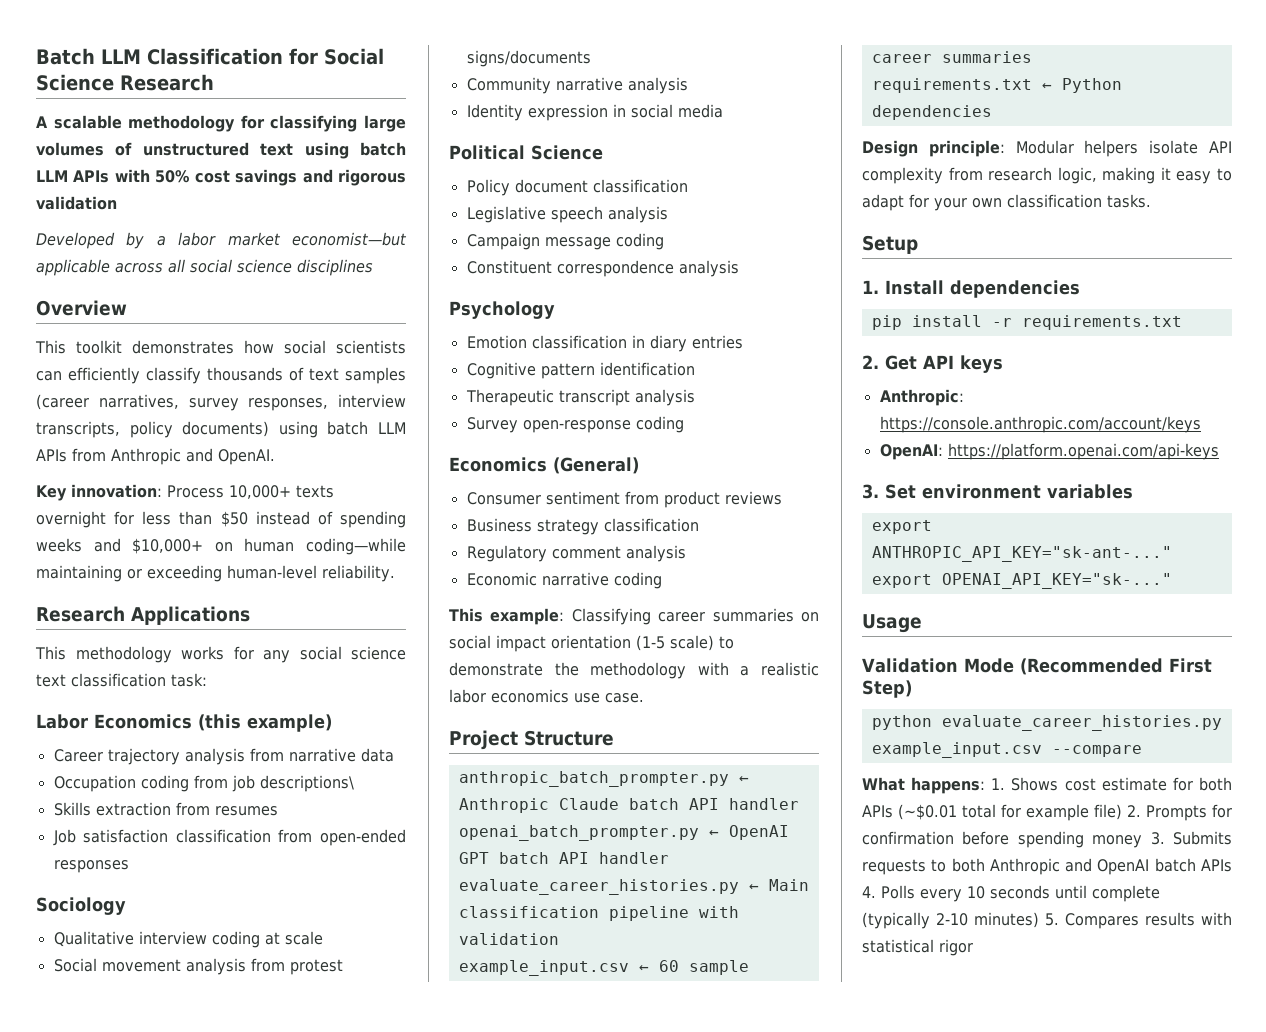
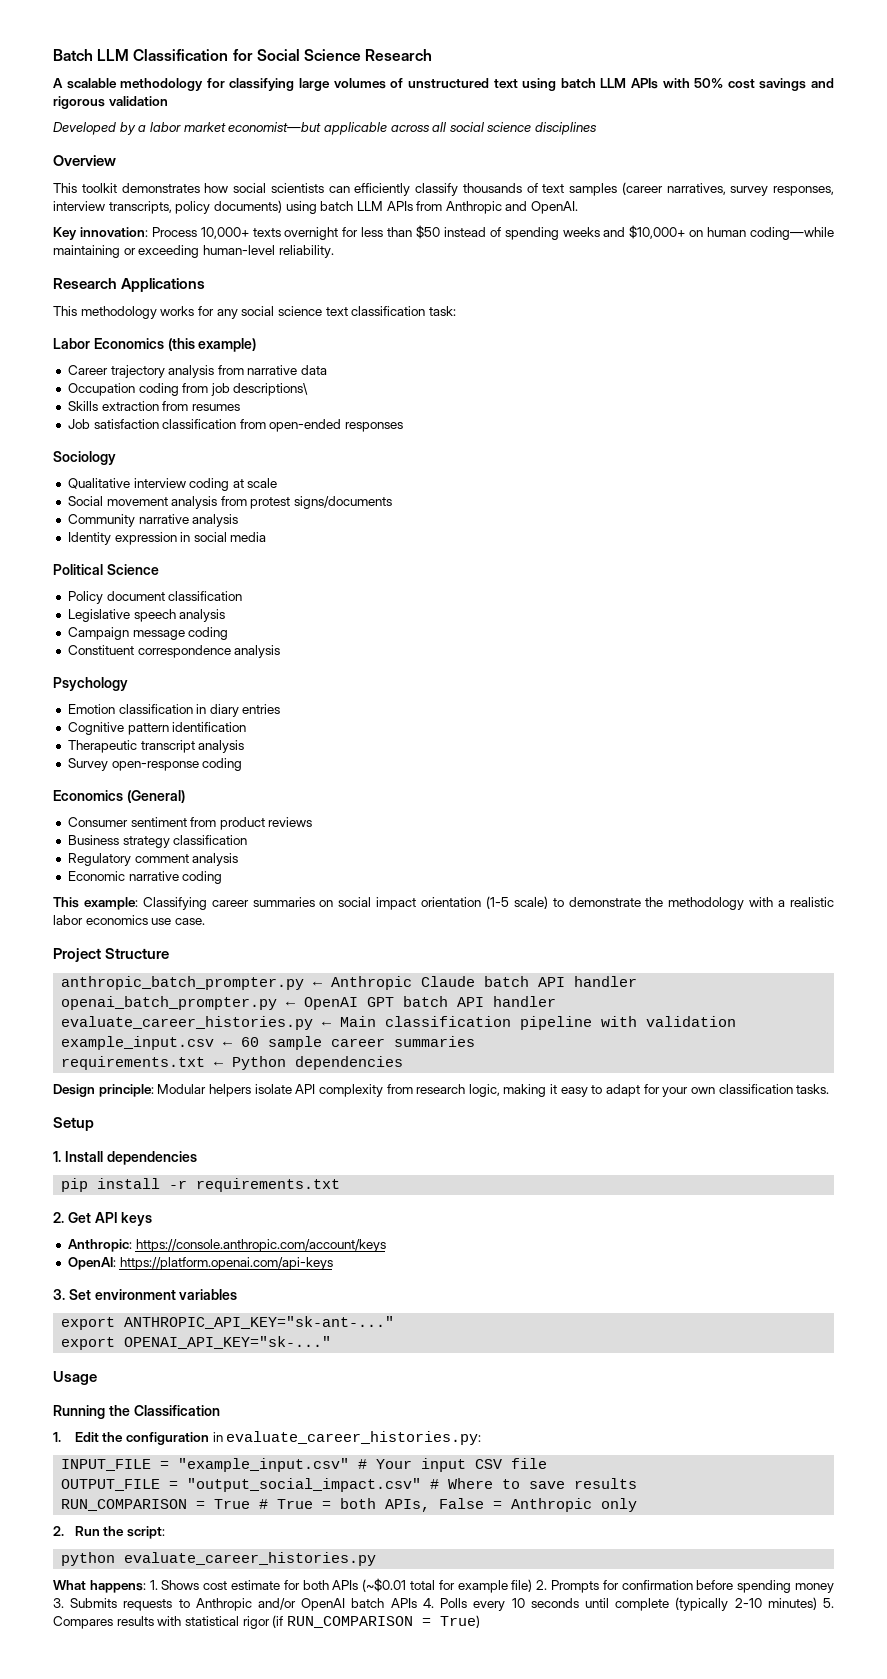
- Validation Mode (Recommended First Step)
+ Running the Classification
+ 1. Edit the configuration in evaluate_career_histories.py:
+ INPUT_FILE = "example_input.csv" # Your input CSV file
+ OUTPUT_FILE = "output_social_impact.csv" # Where to save results
+ RUN_COMPARISON = True # True = both APIs, False = Anthropic only
+ 2. Run the script:
- python evaluate_career_histories.py example_input.csv --compare
+ python evaluate_career_histories.py
- What happens: 1. Shows cost estimate for both APIs (~$0.01 total for example file) 2. Prompts for confirmation before spending money 3. Submits requests to both Anthropic and OpenAI batch APIs 4. Polls every 10 seconds until complete (typically 2-10 minutes) 5. Compares results with statistical rigor
+ What happens: 1. Shows cost estimate for both APIs (~$0.01 total for example file) 2. Prompts for confirmation before spending money 3. Submits requests to Anthropic and/or OpenAI batch APIs 4. Polls every 10 seconds until complete (typically 2-10 minutes) 5. Compares results with statistical rigor (if RUN_COMPARISON = True)

